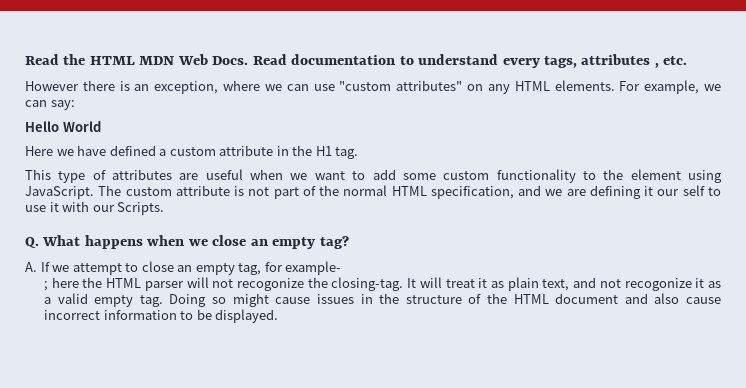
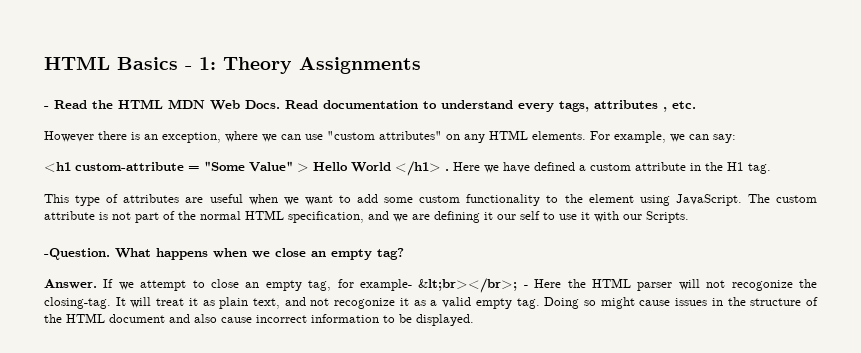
- Read the HTML MDN Web Docs.
+ HTML Basics - 1: Theory Assignments
+ - Read the HTML MDN Web Docs.
- Hello World
- Here we have defined a custom attribute in the H1 tag.
+ <h1 custom-attribute = "Some Value" > Hello World </h1> . Here we have defined a custom attribute in the H1 tag.
- Q. What happens when we close an empty tag?
+ -Question. What happens when we close an empty tag?
- A. If we attempt to close an empty tag, for example-
- ; here the HTML parser will not recogonize the closing-tag.
+ Answer. If we attempt to close an empty tag, for example- &lt;br></br>; - Here the HTML parser will not recogonize the closing-tag.

